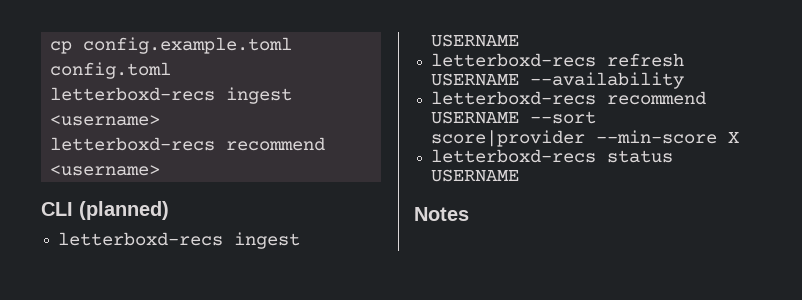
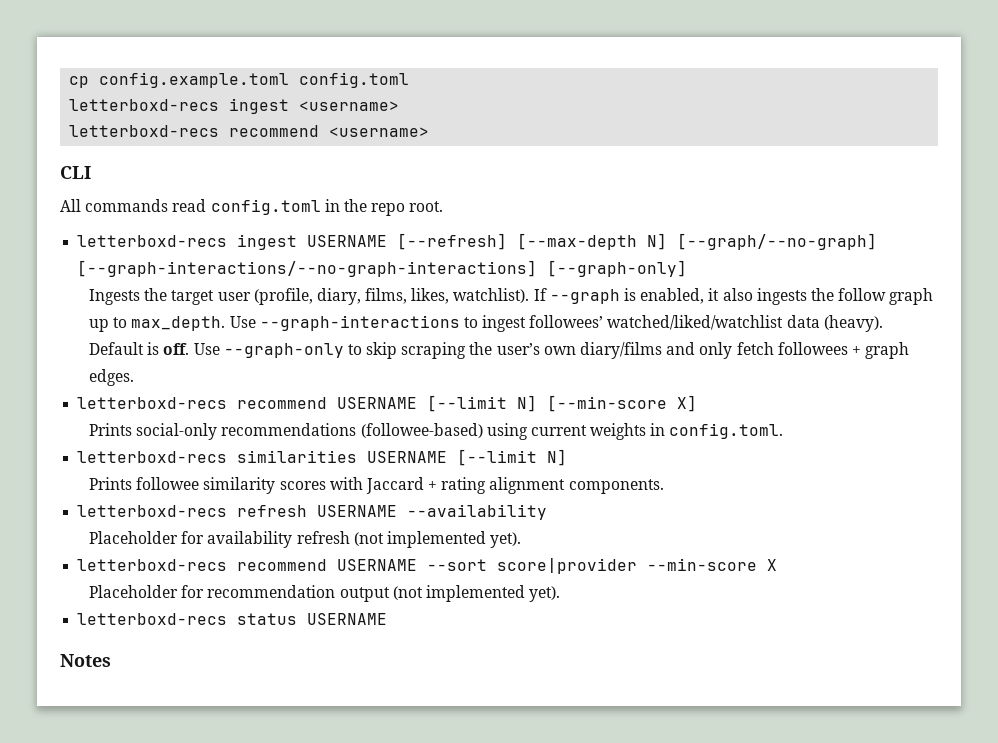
- CLI (planned)
- letterboxd-recs ingest USERNAME
+ CLI
+ All commands read config.toml in the repo root.
+ letterboxd-recs ingest USERNAME [--refresh] [--max-depth N] [--graph/--no-graph] [--graph-interactions/--no-graph-interactions] [--graph-only]
+ Ingests the target user (profile, diary, films, likes, watchlist). If --graph is enabled, it also ingests the follow graph up to max_depth. Use --graph-interactions to ingest followees’ watched/liked/watchlist data (heavy). Default is off. Use --graph-only to skip scraping the user’s own diary/films and only fetch followees + graph edges.
+ letterboxd-recs recommend USERNAME [--limit N] [--min-score X]
+ Prints social-only recommendations (followee-based) using current weights in config.toml.
+ letterboxd-recs similarities USERNAME [--limit N]
+ Prints followee similarity scores with Jaccard + rating alignment components.
  letterboxd-recs refresh USERNAME --availability
+ Placeholder for availability refresh (not implemented yet).
+ Placeholder for recommendation output (not implemented yet).

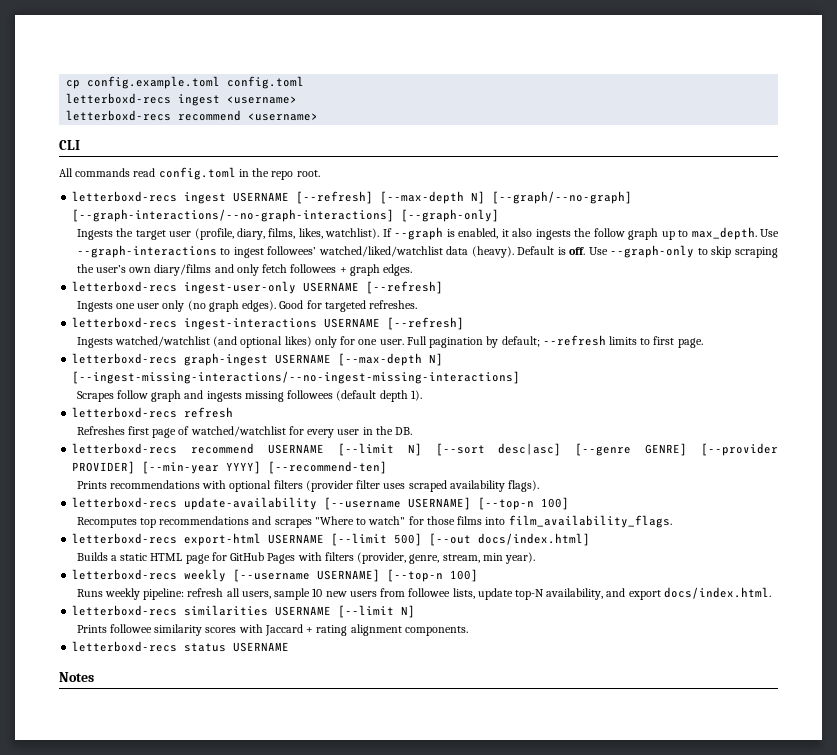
+ letterboxd-recs ingest-user-only USERNAME [--refresh]
+ Ingests one user only (no graph edges). Good for targeted refreshes.
+ letterboxd-recs ingest-interactions USERNAME [--refresh]
+ Ingests watched/watchlist (and optional likes) only for one user. Full pagination by default; --refresh limits to first page.
+ letterboxd-recs graph-ingest USERNAME [--max-depth N] [--ingest-missing-interactions/--no-ingest-missing-interactions]
+ Scrapes follow graph and ingests missing followees (default depth 1).
+ letterboxd-recs refresh
+ Refreshes first page of watched/watchlist for every user in the DB.
- letterboxd-recs recommend USERNAME [--limit N] [--min-score X]
- Prints social-only recommendations (followee-based) using current weights in config.toml.
+ letterboxd-recs recommend USERNAME [--limit N] [--sort desc|asc] [--genre GENRE] [--provider PROVIDER] [--min-year YYYY] [--recommend-ten]
+ Prints recommendations with optional filters (provider filter uses scraped availability flags).
+ letterboxd-recs update-availability [--username USERNAME] [--top-n 100]
+ Recomputes top recommendations and scrapes "Where to watch" for those films into film_availability_flags.
+ letterboxd-recs export-html USERNAME [--limit 500] [--out docs/index.html]
+ Builds a static HTML page for GitHub Pages with filters (provider, genre, stream, min year).
+ letterboxd-recs weekly [--username USERNAME] [--top-n 100]
+ Runs weekly pipeline: refresh all users, sample 10 new users from followee lists, update top-N availability, and export docs/index.html.
- letterboxd-recs refresh USERNAME --availability
- Placeholder for availability refresh (not implemented yet).
- letterboxd-recs recommend USERNAME --sort score|provider --min-score X
- Placeholder for recommendation output (not implemented yet).

